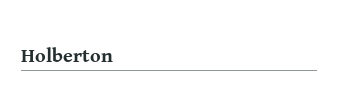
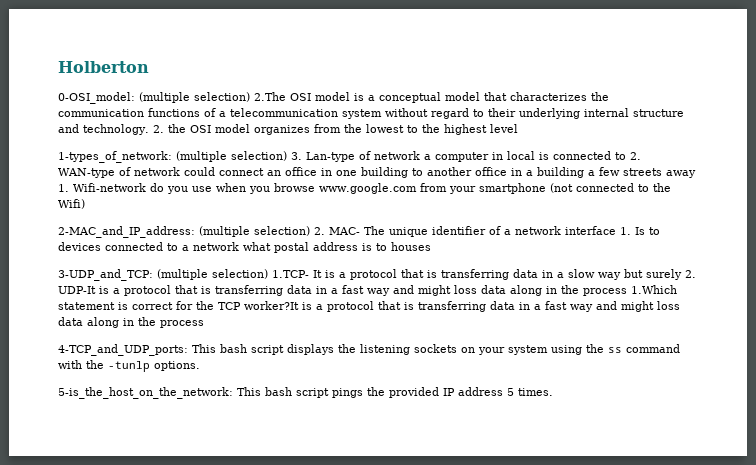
+ 0-OSI_model: (multiple selection) 2.The OSI model is a conceptual model that characterizes the communication functions of a telecommunication system without regard to their underlying internal structure and technology. 2. the OSI model organizes from the lowest to the highest level
+ 1-types_of_network: (multiple selection) 3. Lan-type of network a computer in local is connected to 2. WAN-type of network could connect an office in one building to another office in a building a few streets away 1. Wifi-network do you use when you browse www.google.com from your smartphone (not connected to the Wifi)
+ 2-MAC_and_IP_address: (multiple selection) 2. MAC- The unique identifier of a network interface 1. Is to devices connected to a network what postal address is to houses
+ 3-UDP_and_TCP: (multiple selection) 1.TCP- It is a protocol that is transferring data in a slow way but surely 2. UDP-It is a protocol that is transferring data in a fast way and might loss data along in the process 1.Which statement is correct for the TCP worker?It is a protocol that is transferring data in a fast way and might loss data along in the process
+ 4-TCP_and_UDP_ports: This bash script displays the listening sockets on your system using the ss command with the -tunlp options.
+ 5-is_the_host_on_the_network: This bash script pings the provided IP address 5 times.

